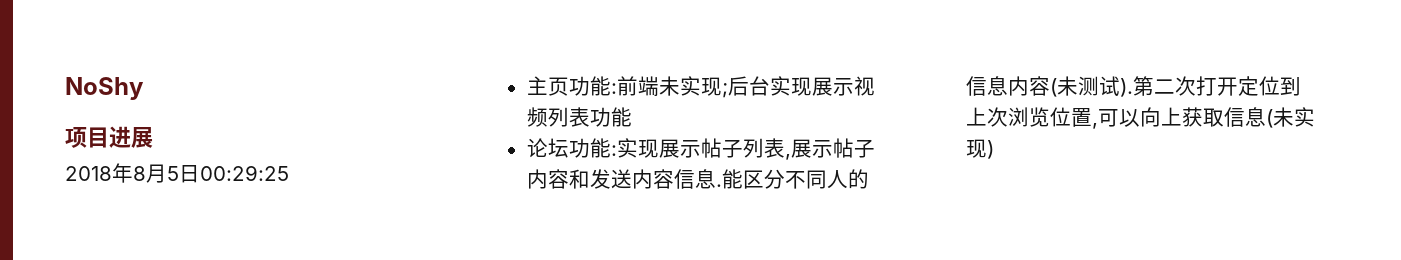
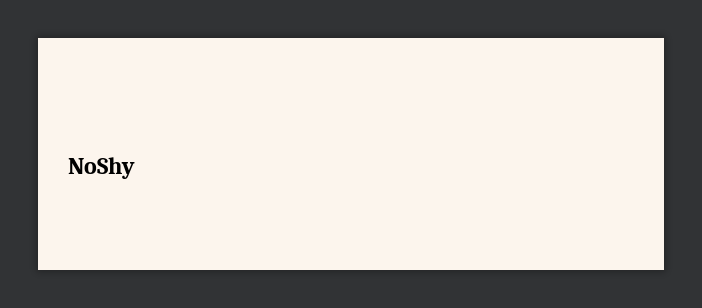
- 项目进展
- 2018年8月5日00:29:25
- 主页功能:前端未实现;后台实现展示视频列表功能
- 论坛功能:实现展示帖子列表,展示帖子内容和发送内容信息.能区分不同人的信息内容(未测试).第二次打开定位到上次浏览位置,可以向上获取信息(未实现)

